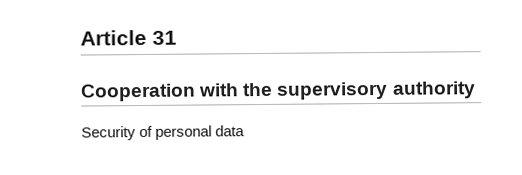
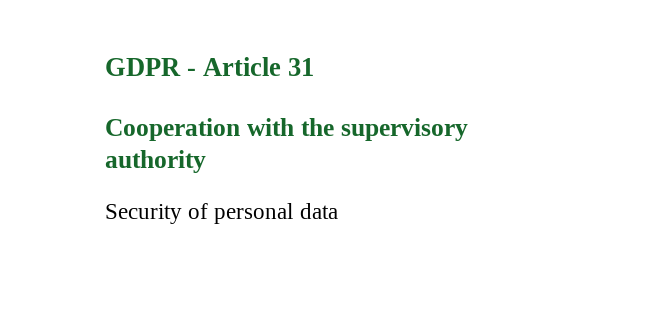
- Article 31
+ GDPR - Article 31

